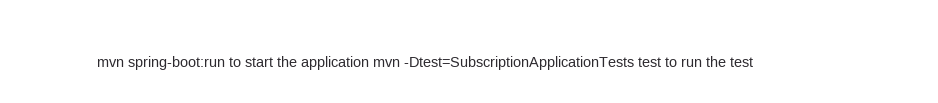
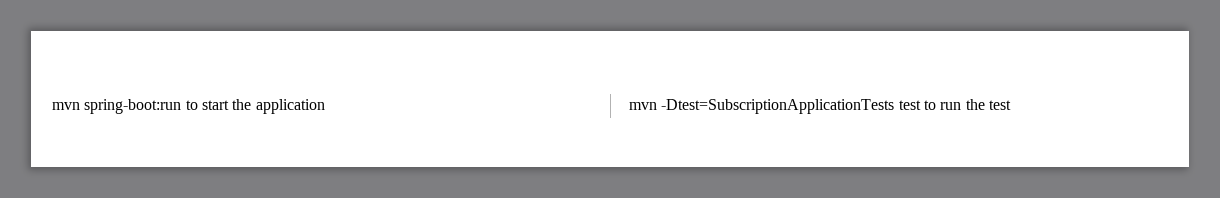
- mvn spring-boot:run to start the application mvn -Dtest=SubscriptionApplicationTests test to run the test
+ mvn spring-boot:run to start the application
+ mvn -Dtest=SubscriptionApplicationTests test to run the test

